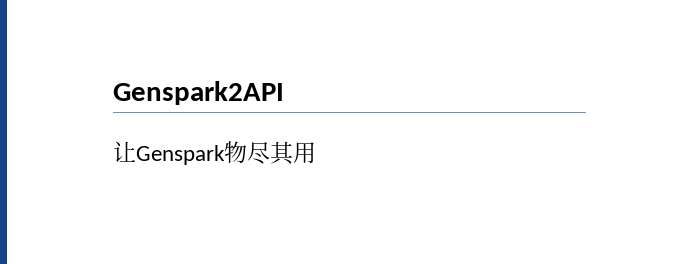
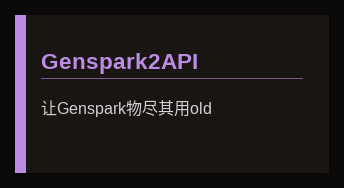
- 让Genspark物尽其用
+ 让Genspark物尽其用old

